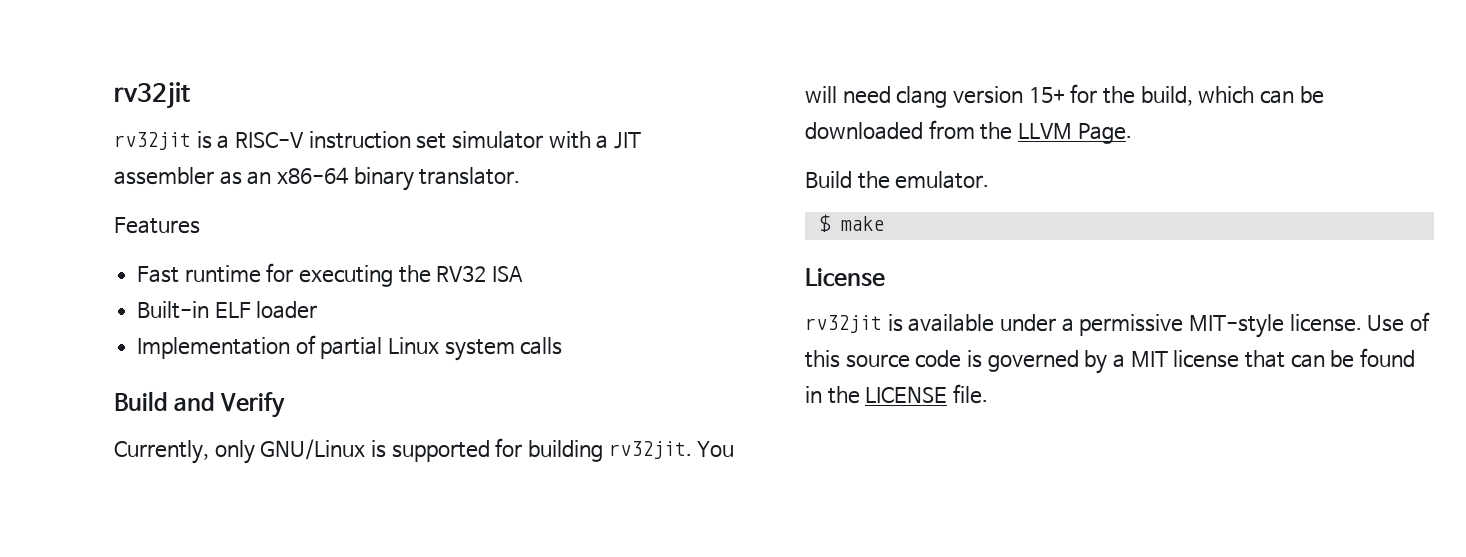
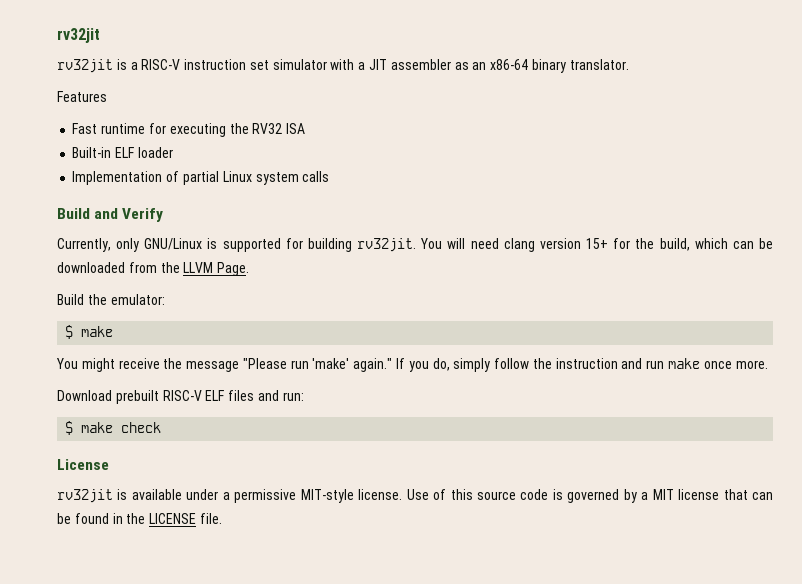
- Build the emulator.
+ Build the emulator:
  $ make
+ You might receive the message "Please run 'make' again." If you do, simply follow the instruction and run make once more.
+ Download prebuilt RISC-V ELF files and run:
+ $ make check

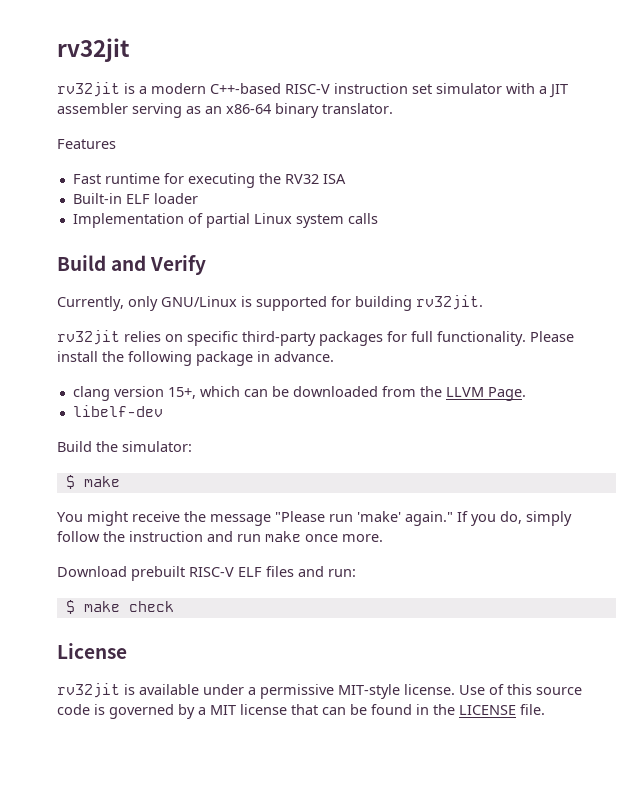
- rv32jit is a RISC-V instruction set simulator with a JIT assembler as an x86-64 binary translator.
+ rv32jit is a modern C++-based RISC-V instruction set simulator with a JIT assembler serving as an x86-64 binary translator.
- Currently, only GNU/Linux is supported for building rv32jit. You will need clang version 15+ for the build, which can be downloaded from the LLVM Page.
+ Currently, only GNU/Linux is supported for building rv32jit.
+ rv32jit relies on specific third-party packages for full functionality. Please install the following package in advance.
+ clang version 15+, which can be downloaded from the LLVM Page.
+ libelf-dev
- Build the emulator:
+ Build the simulator:

